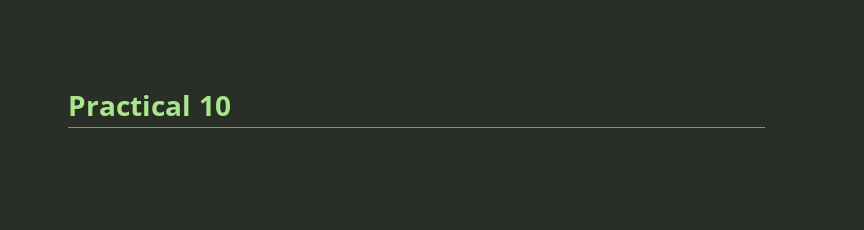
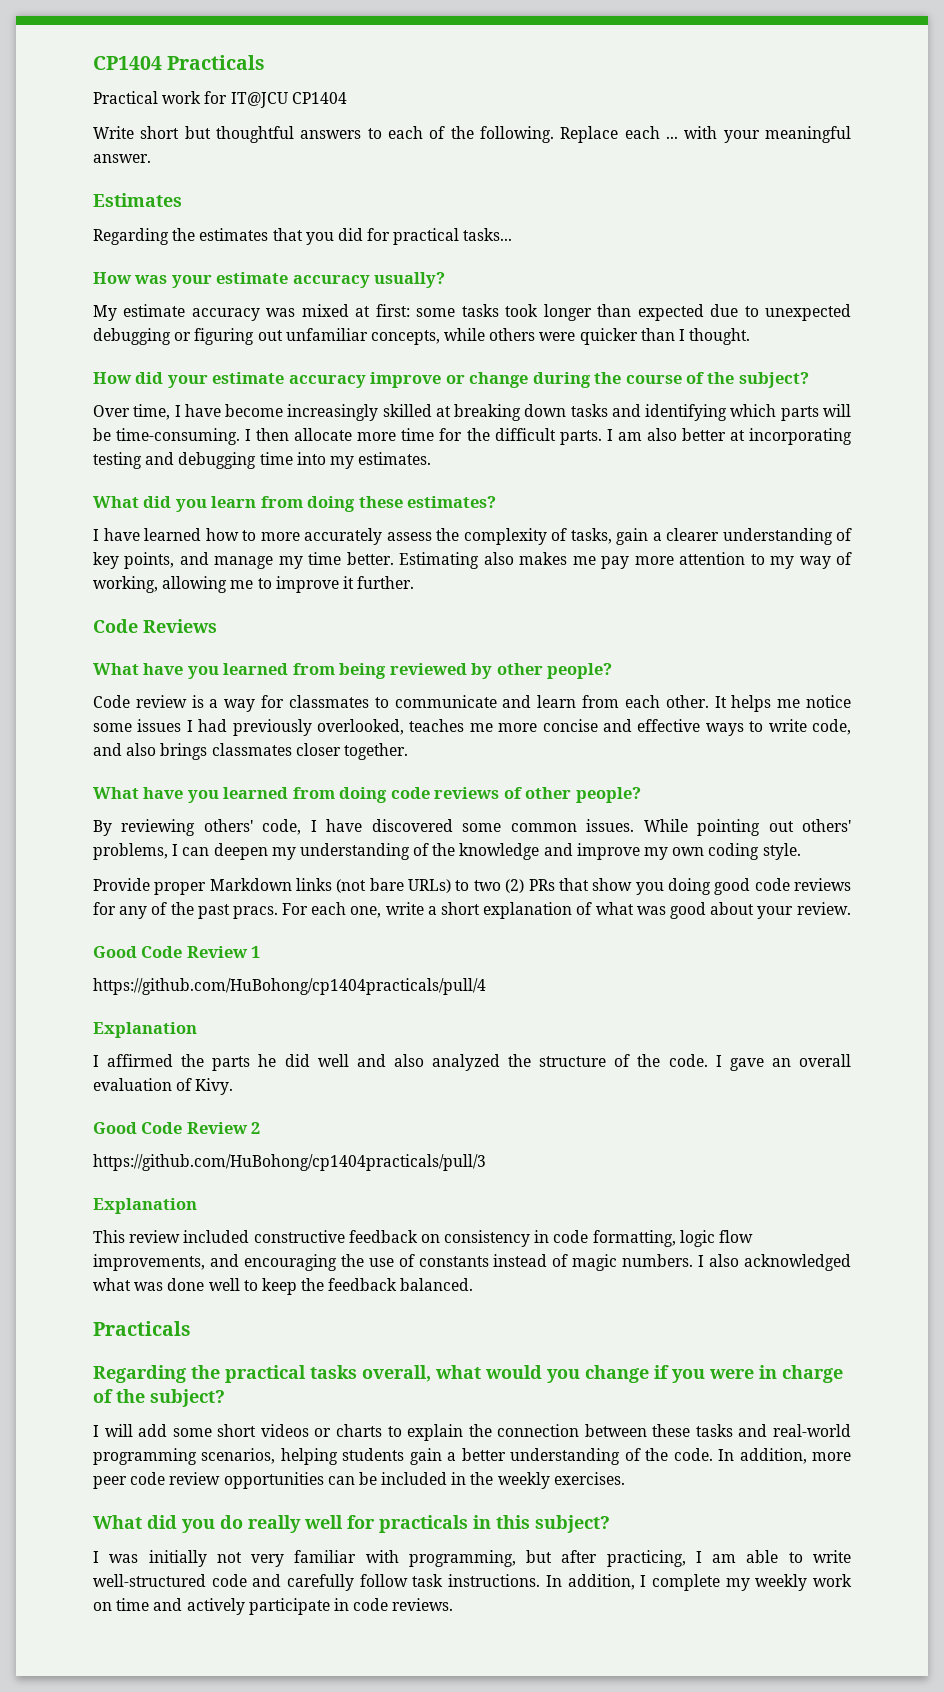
- Practical 10
+ CP1404 Practicals
+ Practical work for IT@JCU CP1404
+ Write short but thoughtful answers to each of the following. Replace each ... with your meaningful answer.
+ Estimates
+ Regarding the estimates that you did for practical tasks...
+ How was your estimate accuracy usually?
+ My estimate accuracy was mixed at first: some tasks took longer than expected due to unexpected debugging or figuring out unfamiliar concepts, while others were quicker than I thought.
+ How did your estimate accuracy improve or change during the course of the subject?
+ Over time, I have become increasingly skilled at breaking down tasks and identifying which parts will be time-consuming. I then allocate more time for the difficult parts. I am also better at incorporating testing and debugging time into my estimates.
+ What did you learn from doing these estimates?
+ I have learned how to more accurately assess the complexity of tasks, gain a clearer understanding of key points, and manage my time better. Estimating also makes me pay more attention to my way of working, allowing me to improve it further.
+ Code Reviews
+ What have you learned from being reviewed by other people?
+ Code review is a way for classmates to communicate and learn from each other. It helps me notice some issues I had previously overlooked, teaches me more concise and effective ways to write code, and also brings classmates closer together.
+ What have you learned from doing code reviews of other people?
+ By reviewing others' code, I have discovered some common issues. While pointing out others' problems, I can deepen my understanding of the knowledge and improve my own coding style.
+ Provide proper Markdown links (not bare URLs) to two (2) PRs that show you doing good code reviews for any of the past pracs. For each one, write a short explanation of what was good about your review.
+ Good Code Review 1
+ https://github.com/HuBohong/cp1404practicals/pull/4
+ Explanation
+ I affirmed the parts he did well and also analyzed the structure of the code. I gave an overall evaluation of Kivy.
+ Good Code Review 2
+ https://github.com/HuBohong/cp1404practicals/pull/3
+ Explanation
+ This review included constructive feedback on consistency in code formatting, logic flow improvements, and encouraging the use of constants instead of magic numbers. I also acknowledged what was done well to keep the feedback balanced.
+ Practicals
+ Regarding the practical tasks overall, what would you change if you were in charge of the subject?
+ I will add some short videos or charts to explain the connection between these tasks and real-world programming scenarios, helping students gain a better understanding of the code. In addition, more peer code review opportunities can be included in the weekly exercises.
+ What did you do really well for practicals in this subject?
+ I was initially not very familiar with programming, but after practicing, I am able to write well-structured code and carefully follow task instructions. In addition, I complete my weekly work on time and actively participate in code reviews.

